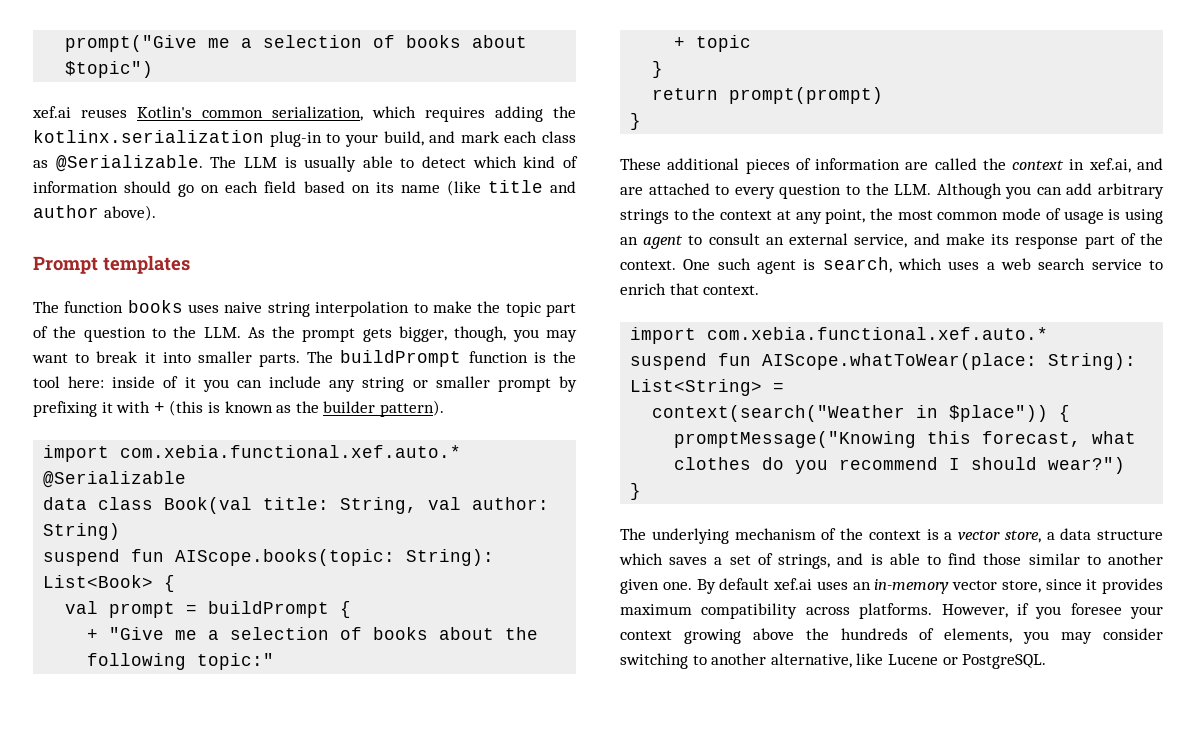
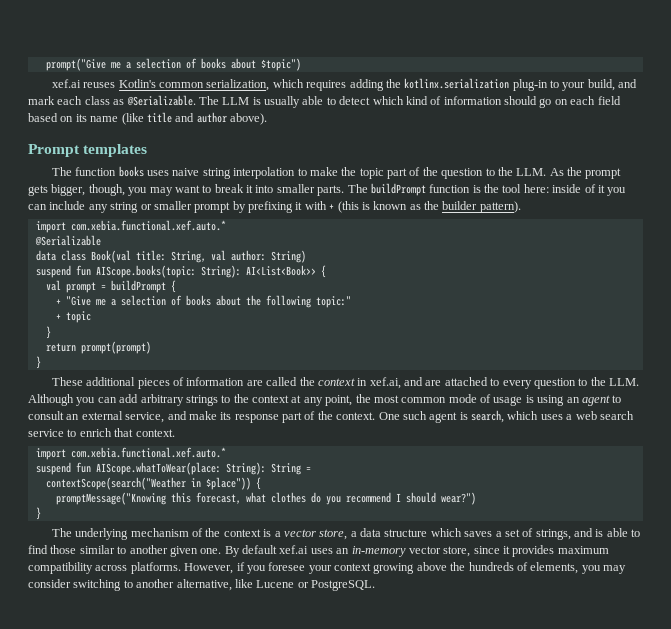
- suspend fun AIScope.books(topic: String): List<Book> {
+ suspend fun AIScope.books(topic: String): AI<List<Book>> {
- suspend fun AIScope.whatToWear(place: String): List<String> =
+ suspend fun AIScope.whatToWear(place: String): String =
- context(search("Weather in $place")) {
+ contextScope(search("Weather in $place")) {

